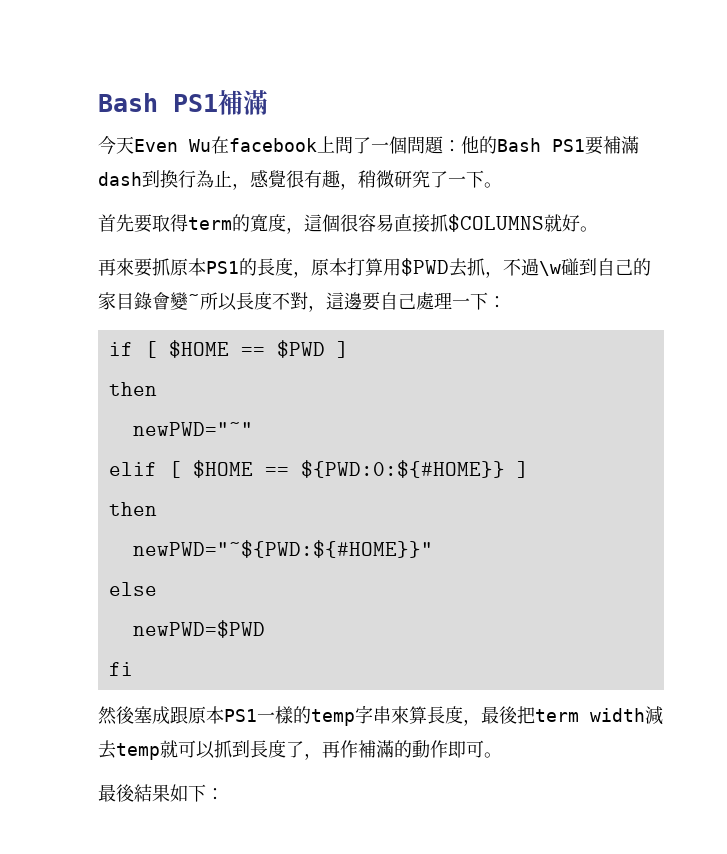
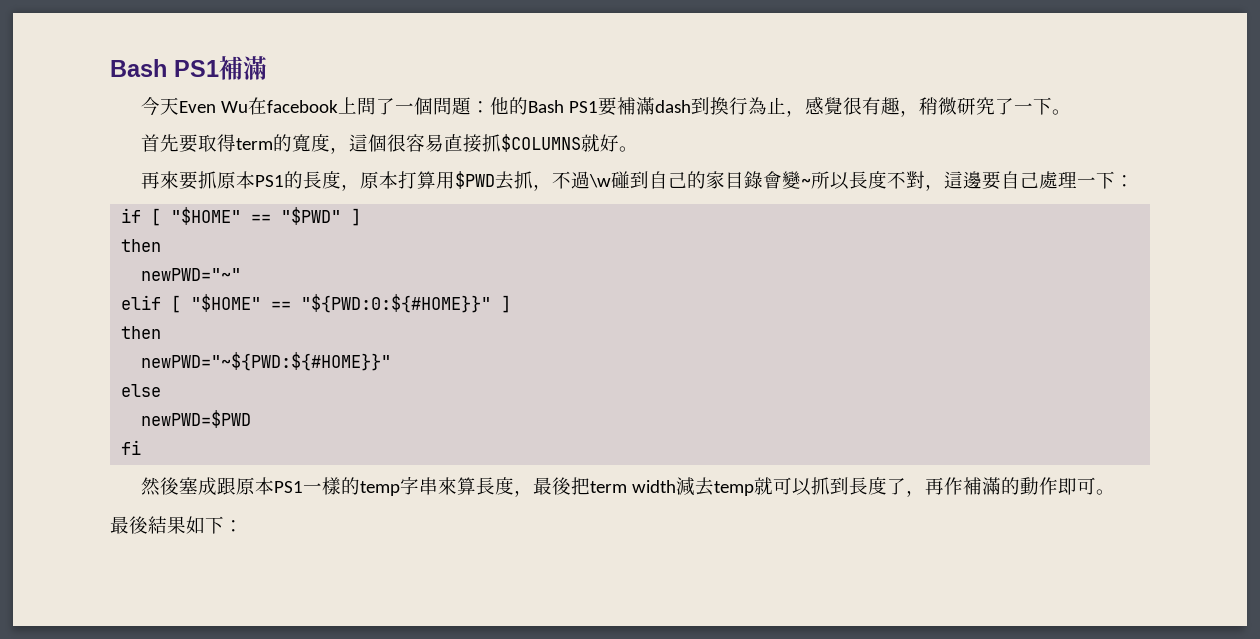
- if [ $HOME == $PWD ]
+ if [ "$HOME" == "$PWD" ]
- elif [ $HOME == ${PWD:0:${#HOME}} ]
+ elif [ "$HOME" == "${PWD:0:${#HOME}}" ]

